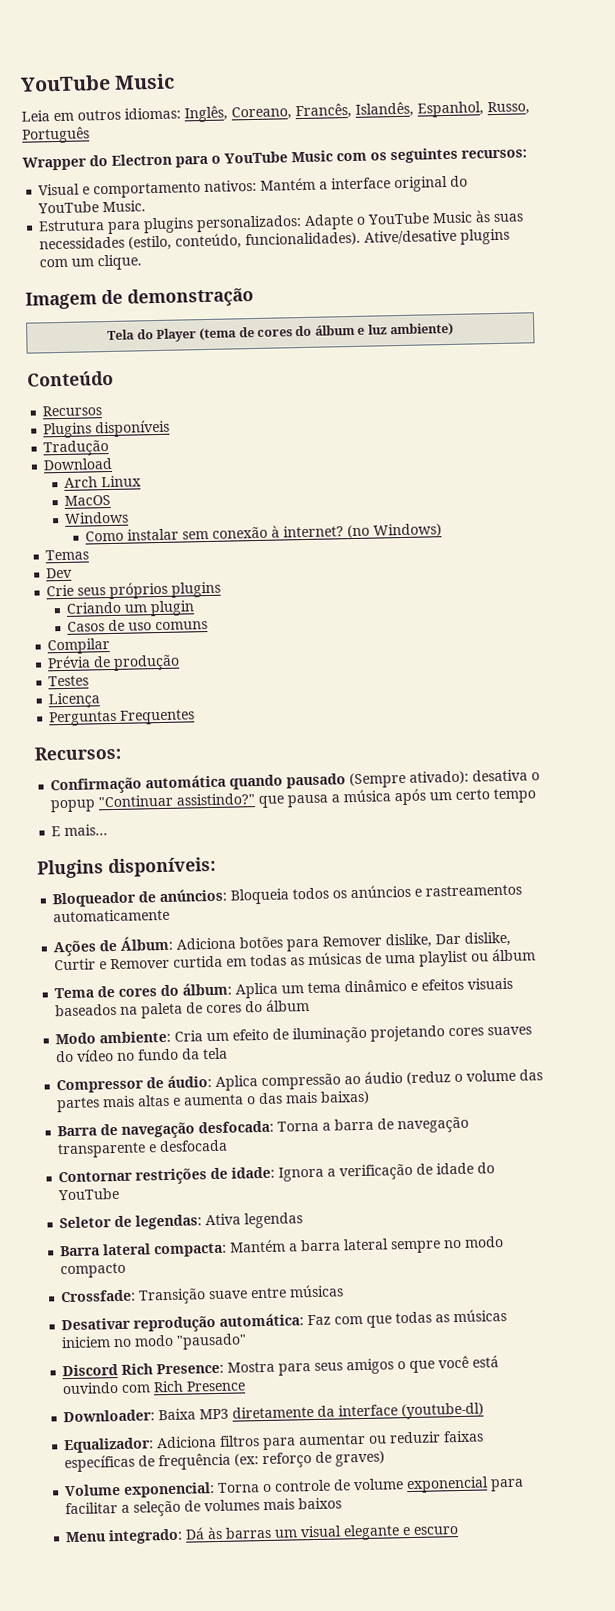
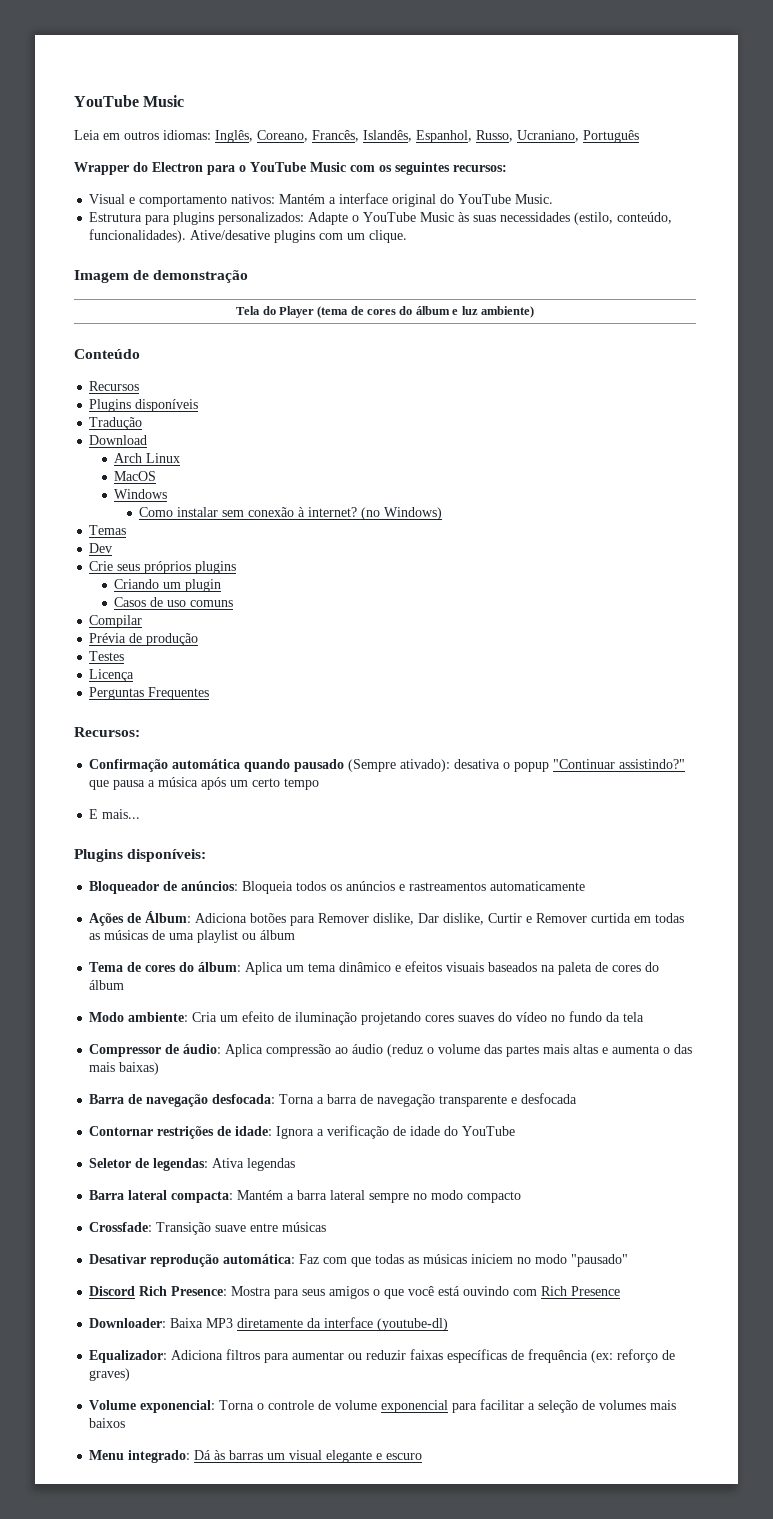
- Leia em outros idiomas: Inglês, Coreano, Francês, Islandês, Espanhol, Russo, Português
+ Leia em outros idiomas: Inglês, Coreano, Francês, Islandês, Espanhol, Russo, Ucraniano, Português

